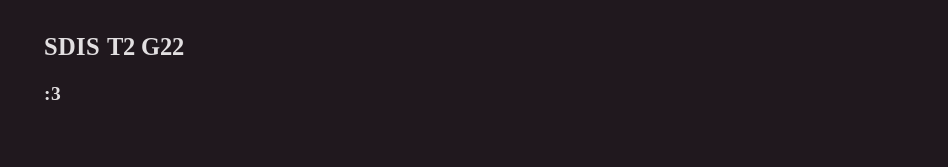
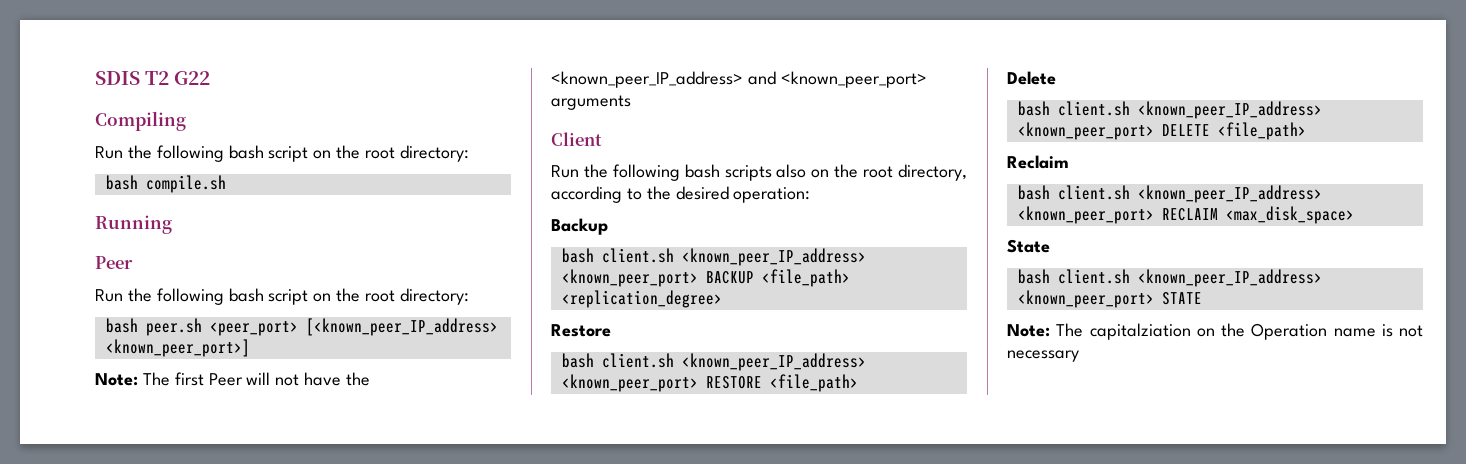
- :3
+ Compiling
+ Run the following bash script on the root directory:
+ bash compile.sh
+ Running
+ Peer
+ Run the following bash script on the root directory:
+ bash peer.sh <peer_port> [<known_peer_IP_address> <known_peer_port>]
+ Note: The first Peer will not have the <known_peer_IP_address> and <known_peer_port> arguments
+ Client
+ Run the following bash scripts also on the root directory, according to the desired operation:
+ Backup
+ bash client.sh <known_peer_IP_address> <known_peer_port> BACKUP <file_path> <replication_degree>
+ Restore
+ bash client.sh <known_peer_IP_address> <known_peer_port> RESTORE <file_path>
+ Delete
+ bash client.sh <known_peer_IP_address> <known_peer_port> DELETE <file_path>
+ Reclaim
+ bash client.sh <known_peer_IP_address> <known_peer_port> RECLAIM <max_disk_space>
+ State
+ bash client.sh <known_peer_IP_address> <known_peer_port> STATE
+ Note: The capitalziation on the Operation name is not necessary

